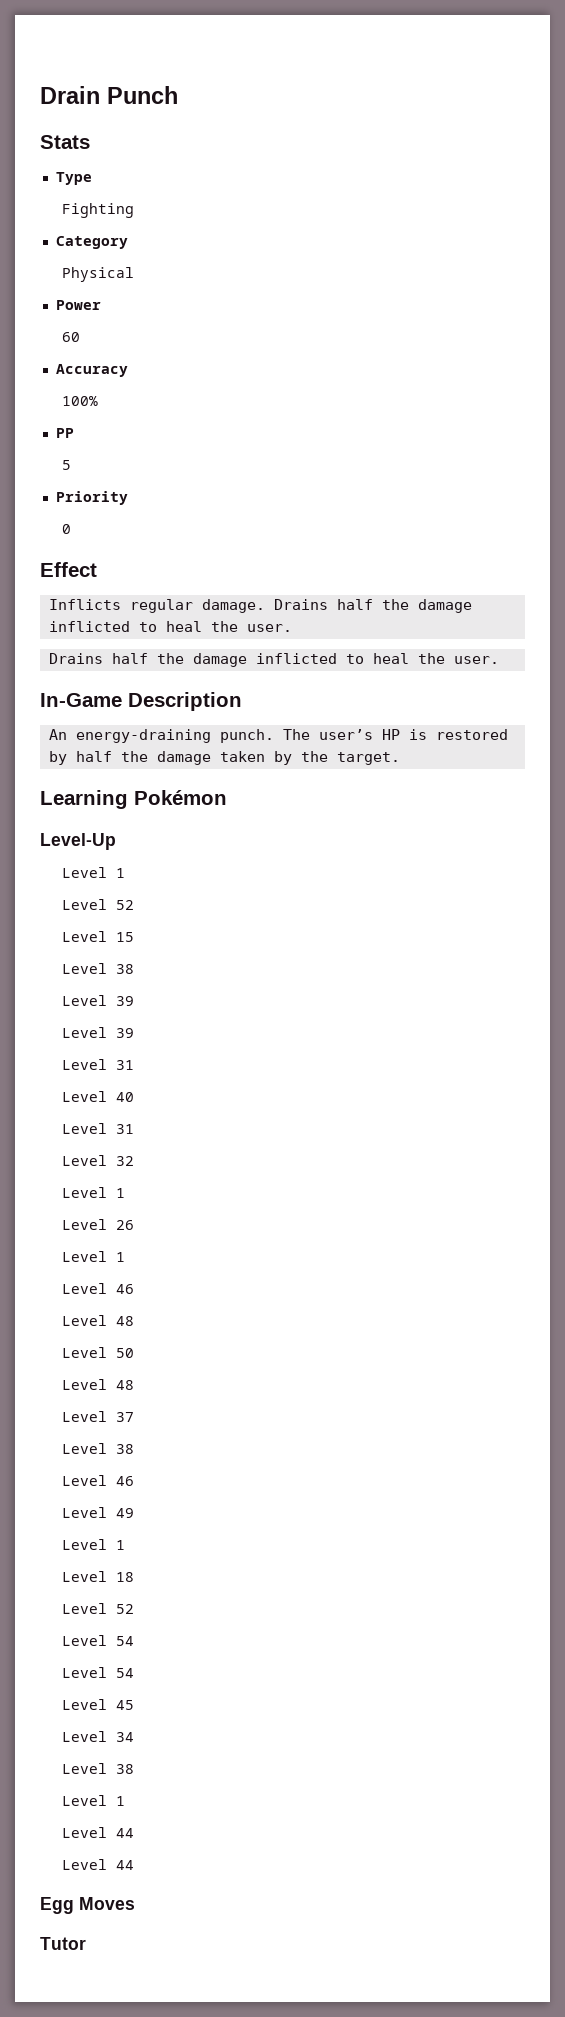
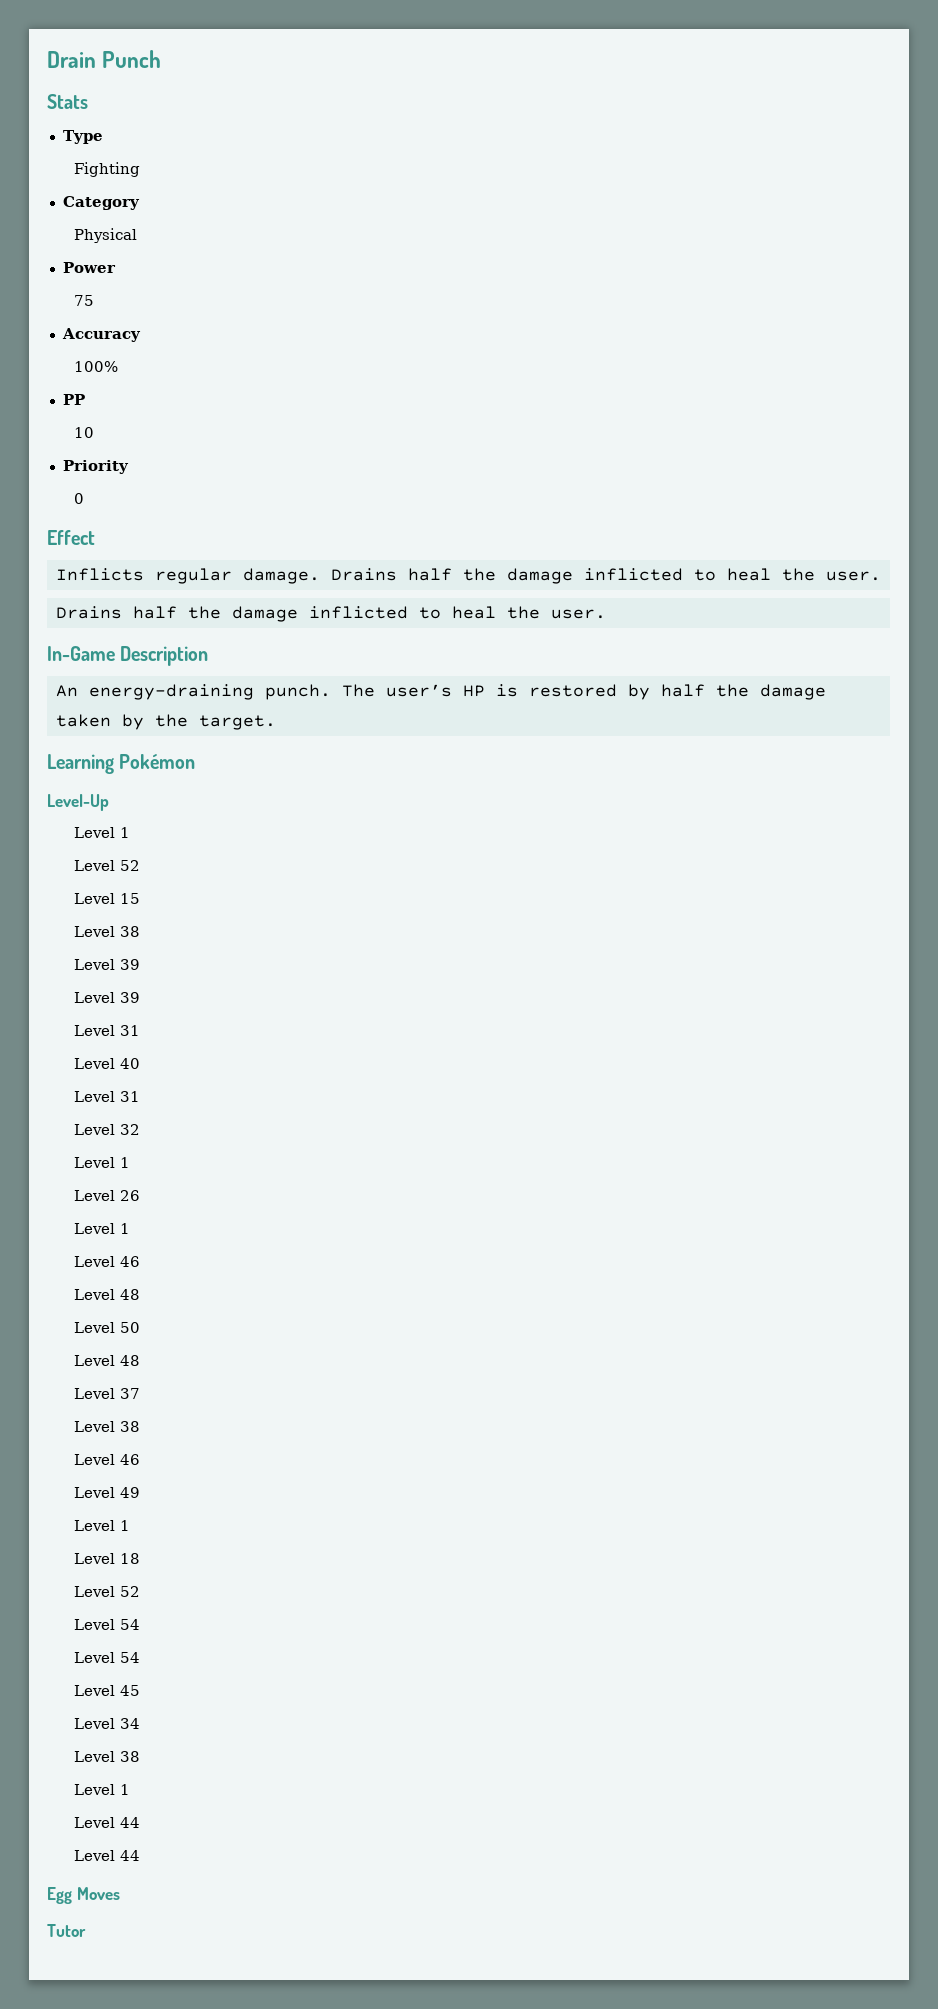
- 60
+ 75
- 5
+ 10

